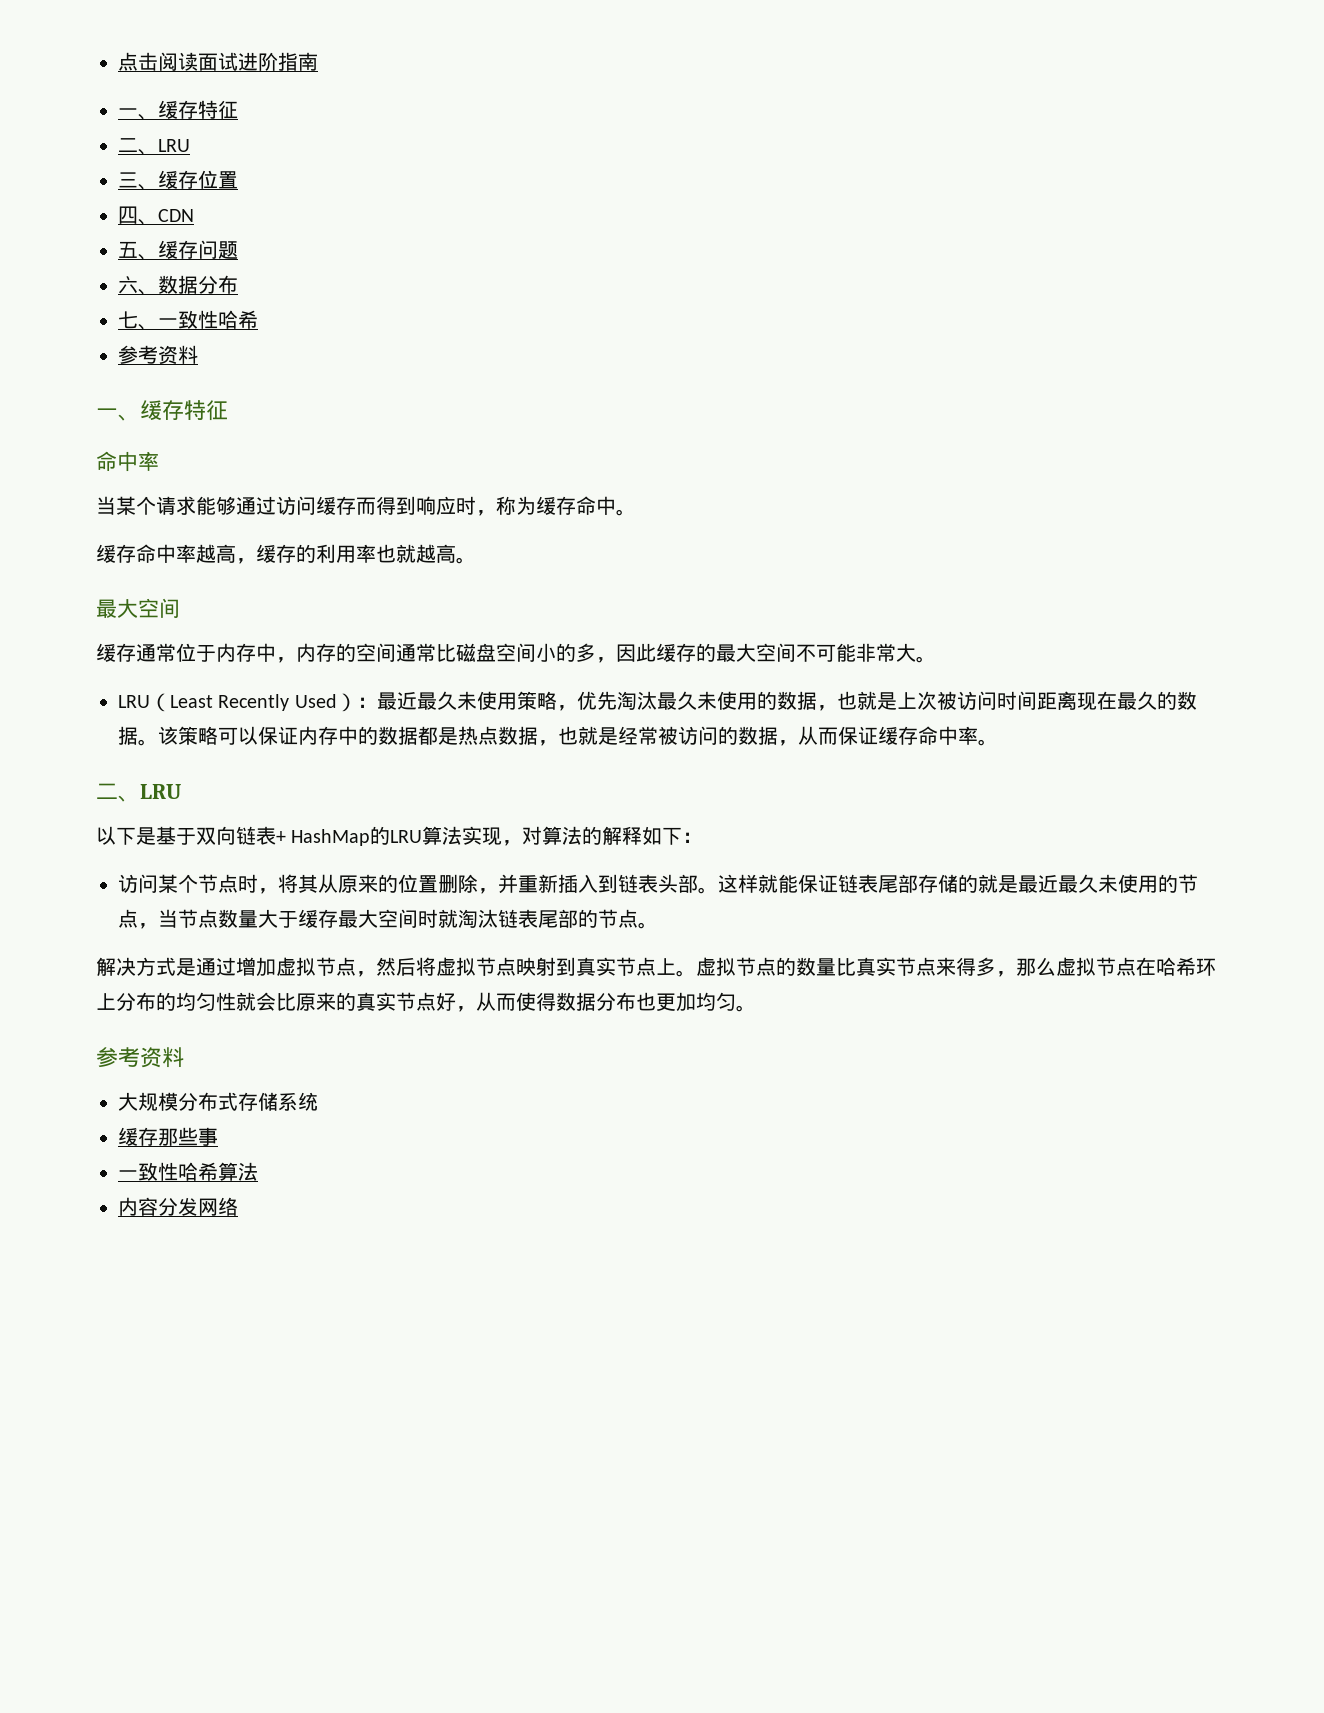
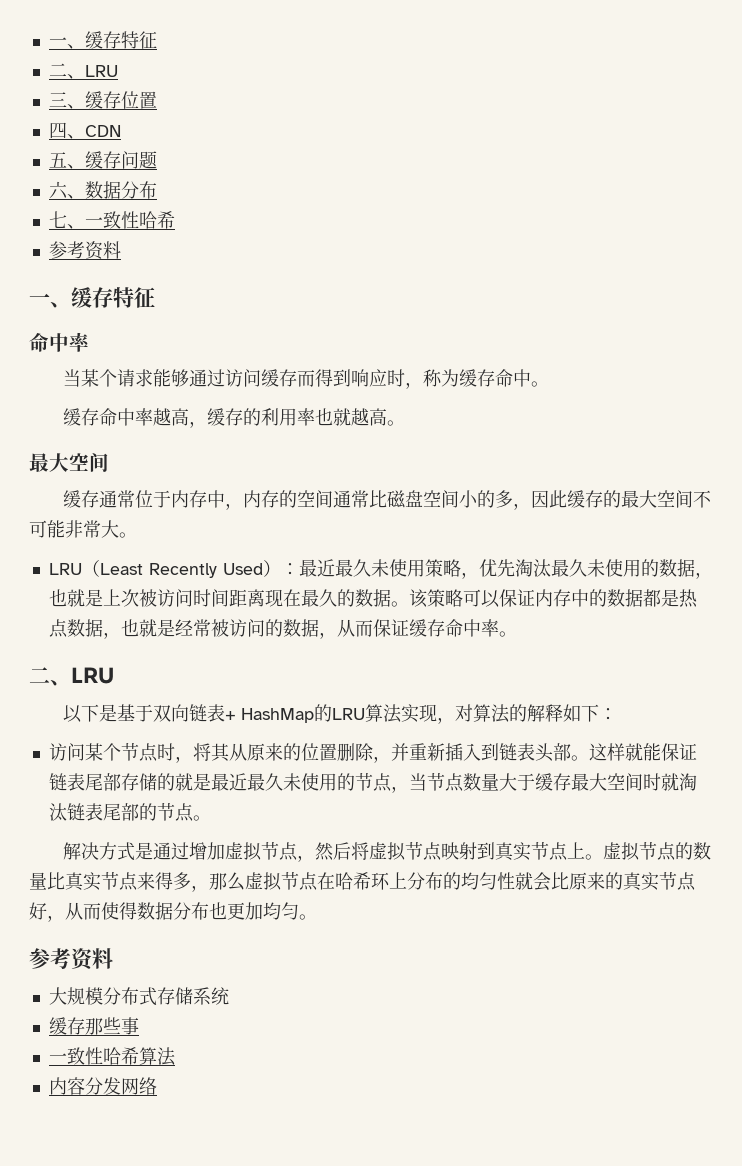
- 点击阅读面试进阶指南

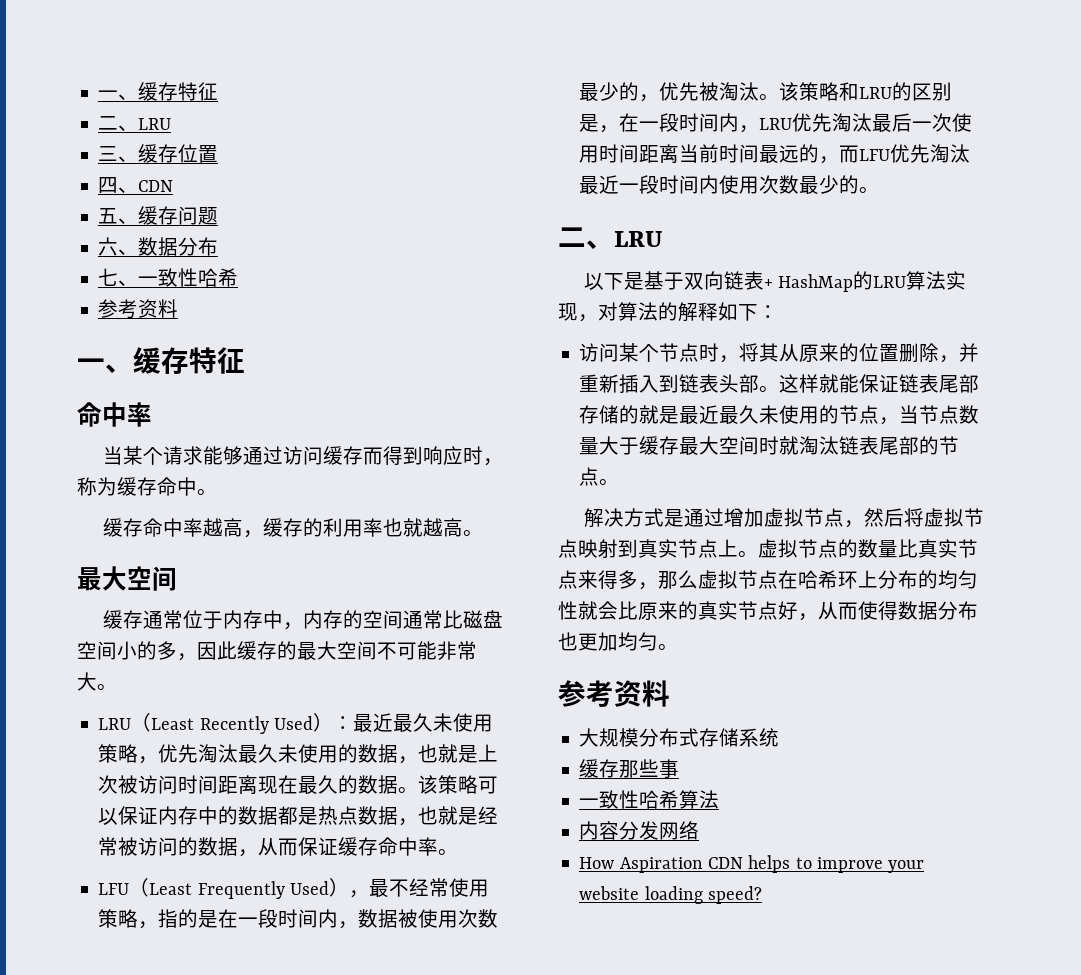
+ LFU（Least Frequently Used），最不经常使用策略，指的是在一段时间内，数据被使用次数最少的，优先被淘汰。该策略和LRU的区别是，在一段时间内，LRU优先淘汰最后一次使用时间距离当前时间最远的，而LFU优先淘汰最近一段时间内使用次数最少的。
+ How Aspiration CDN helps to improve your website loading speed?

